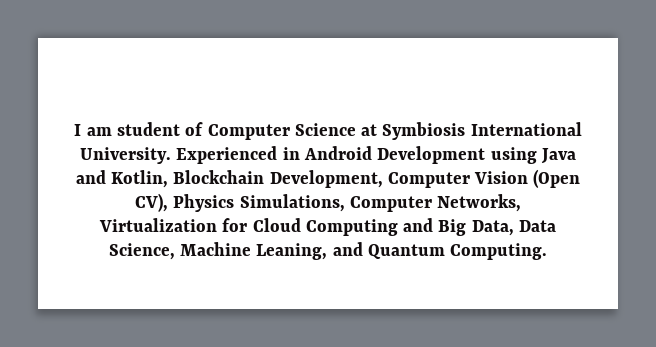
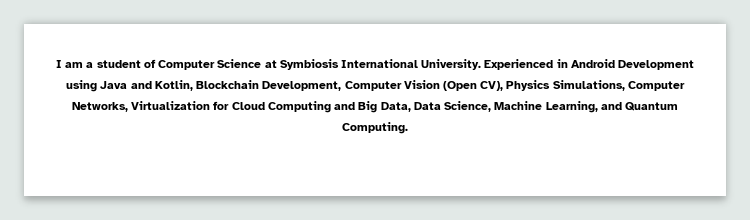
- I am student of Computer Science at Symbiosis International University.
+ I am a student of Computer Science at Symbiosis International University.
- Experienced in Android Development using Java and Kotlin, Blockchain Development, Computer Vision (Open CV), Physics Simulations, Computer Networks, Virtualization for Cloud Computing and Big Data, Data Science, Machine Leaning, and Quantum Computing.
+ Experienced in Android Development using Java and Kotlin, Blockchain Development, Computer Vision (Open CV), Physics Simulations, Computer Networks, Virtualization for Cloud Computing and Big Data, Data Science, Machine Learning, and Quantum Computing.

